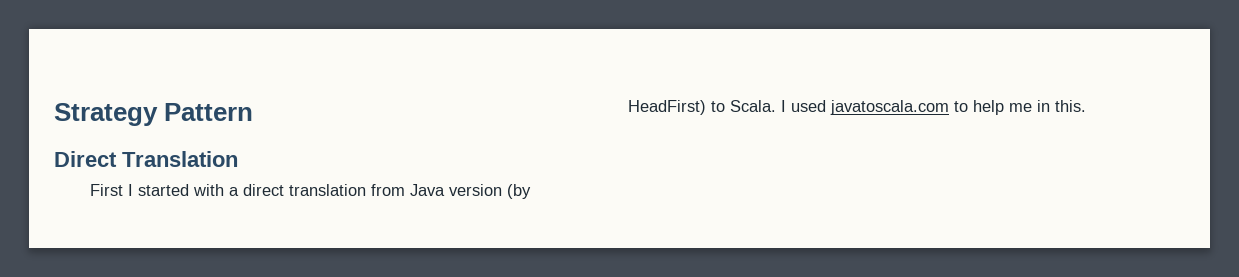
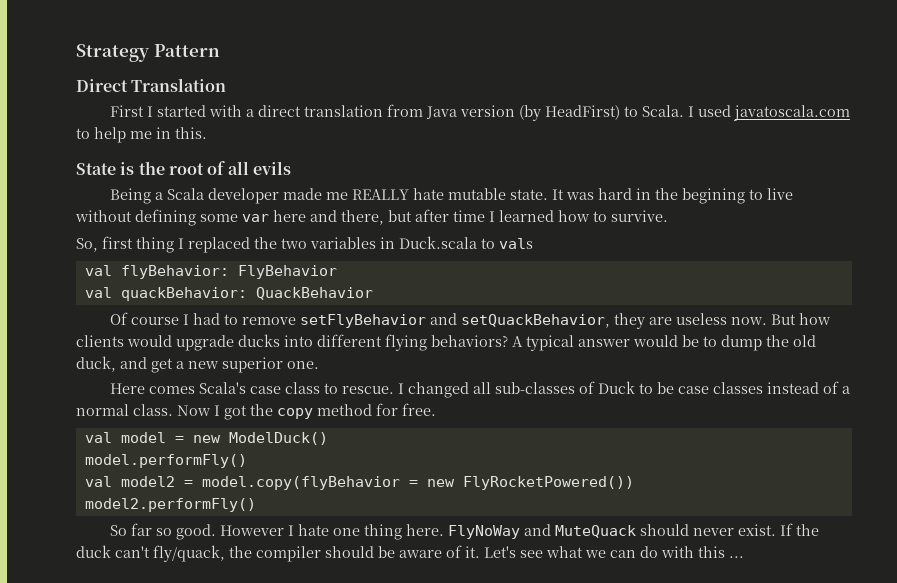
+ State is the root of all evils
+ Being a Scala developer made me REALLY hate mutable state. It was hard in the begining to live without defining some var here and there, but after time I learned how to survive.
+ So, first thing I replaced the two variables in Duck.scala to vals
+ val flyBehavior: FlyBehavior
+ val quackBehavior: QuackBehavior
+ Of course I had to remove setFlyBehavior and setQuackBehavior, they are useless now. But how clients would upgrade ducks into different flying behaviors? A typical answer would be to dump the old duck, and get a new superior one.
+ Here comes Scala's case class to rescue. I changed all sub-classes of Duck to be case classes instead of a normal class. Now I got the copy method for free.
+ val model = new ModelDuck()
+ model.performFly()
+ val model2 = model.copy(flyBehavior = new FlyRocketPowered())
+ model2.performFly()
+ So far so good. However I hate one thing here. FlyNoWay and MuteQuack should never exist. If the duck can't fly/quack, the compiler should be aware of it. Let's see what we can do with this ...

